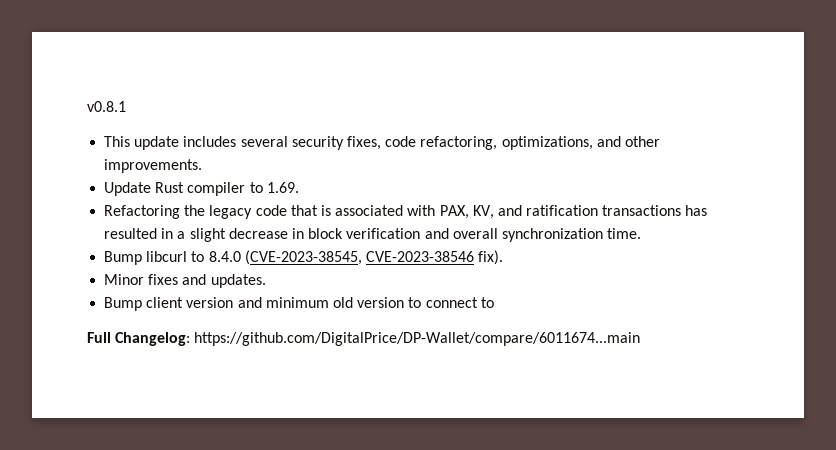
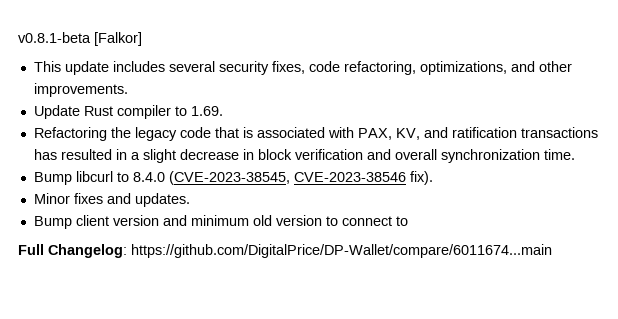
- v0.8.1
+ v0.8.1-beta [Falkor]

